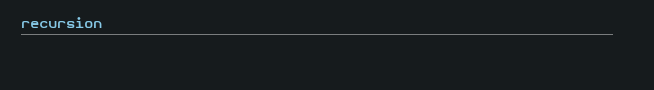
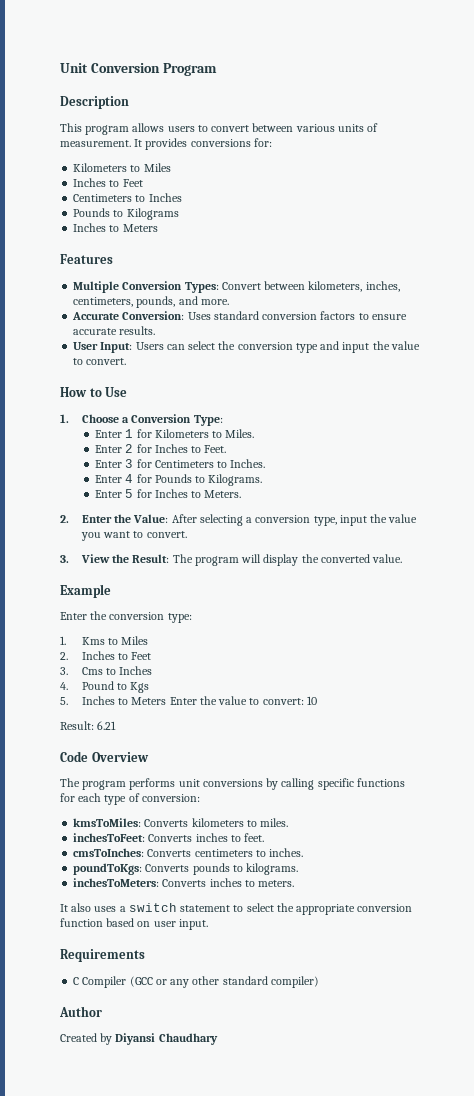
- recursion
+ Unit Conversion Program
+ Description
+ This program allows users to convert between various units of measurement. It provides conversions for:
+ Kilometers to Miles
+ Inches to Feet
+ Centimeters to Inches
+ Pounds to Kilograms
+ Inches to Meters
+ Features
+ Multiple Conversion Types: Convert between kilometers, inches, centimeters, pounds, and more.
+ Accurate Conversion: Uses standard conversion factors to ensure accurate results.
+ User Input: Users can select the conversion type and input the value to convert.
+ How to Use
+ 1. Choose a Conversion Type:
+ Enter 1 for Kilometers to Miles.
+ Enter 2 for Inches to Feet.
+ Enter 3 for Centimeters to Inches.
+ Enter 4 for Pounds to Kilograms.
+ Enter 5 for Inches to Meters.
+ 2. Enter the Value: After selecting a conversion type, input the value you want to convert.
+ 3. View the Result: The program will display the converted value.
+ Example
+ Enter the conversion type:
+ 1. Kms to Miles
+ 2. Inches to Feet
+ 3. Cms to Inches
+ 4. Pound to Kgs
+ 5. Inches to Meters Enter the value to convert: 10
+ Result: 6.21
+ Code Overview
+ The program performs unit conversions by calling specific functions for each type of conversion:
+ kmsToMiles: Converts kilometers to miles.
+ inchesToFeet: Converts inches to feet.
+ cmsToInches: Converts centimeters to inches.
+ poundToKgs: Converts pounds to kilograms.
+ inchesToMeters: Converts inches to meters.
+ It also uses a switch statement to select the appropriate conversion function based on user input.
+ Requirements
+ C Compiler (GCC or any other standard compiler)
+ Author
+ Created by Diyansi Chaudhary

